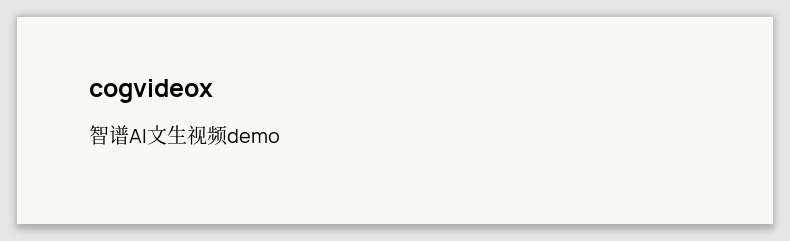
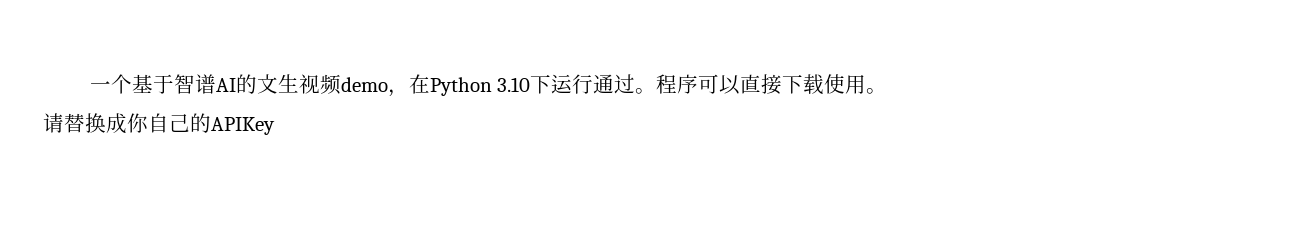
- cogvideox
- 智谱AI文生视频demo
+ 一个基于智谱AI的文生视频demo，在Python 3.10下运行通过。程序可以直接下载使用。
+ 请替换成你自己的APIKey

